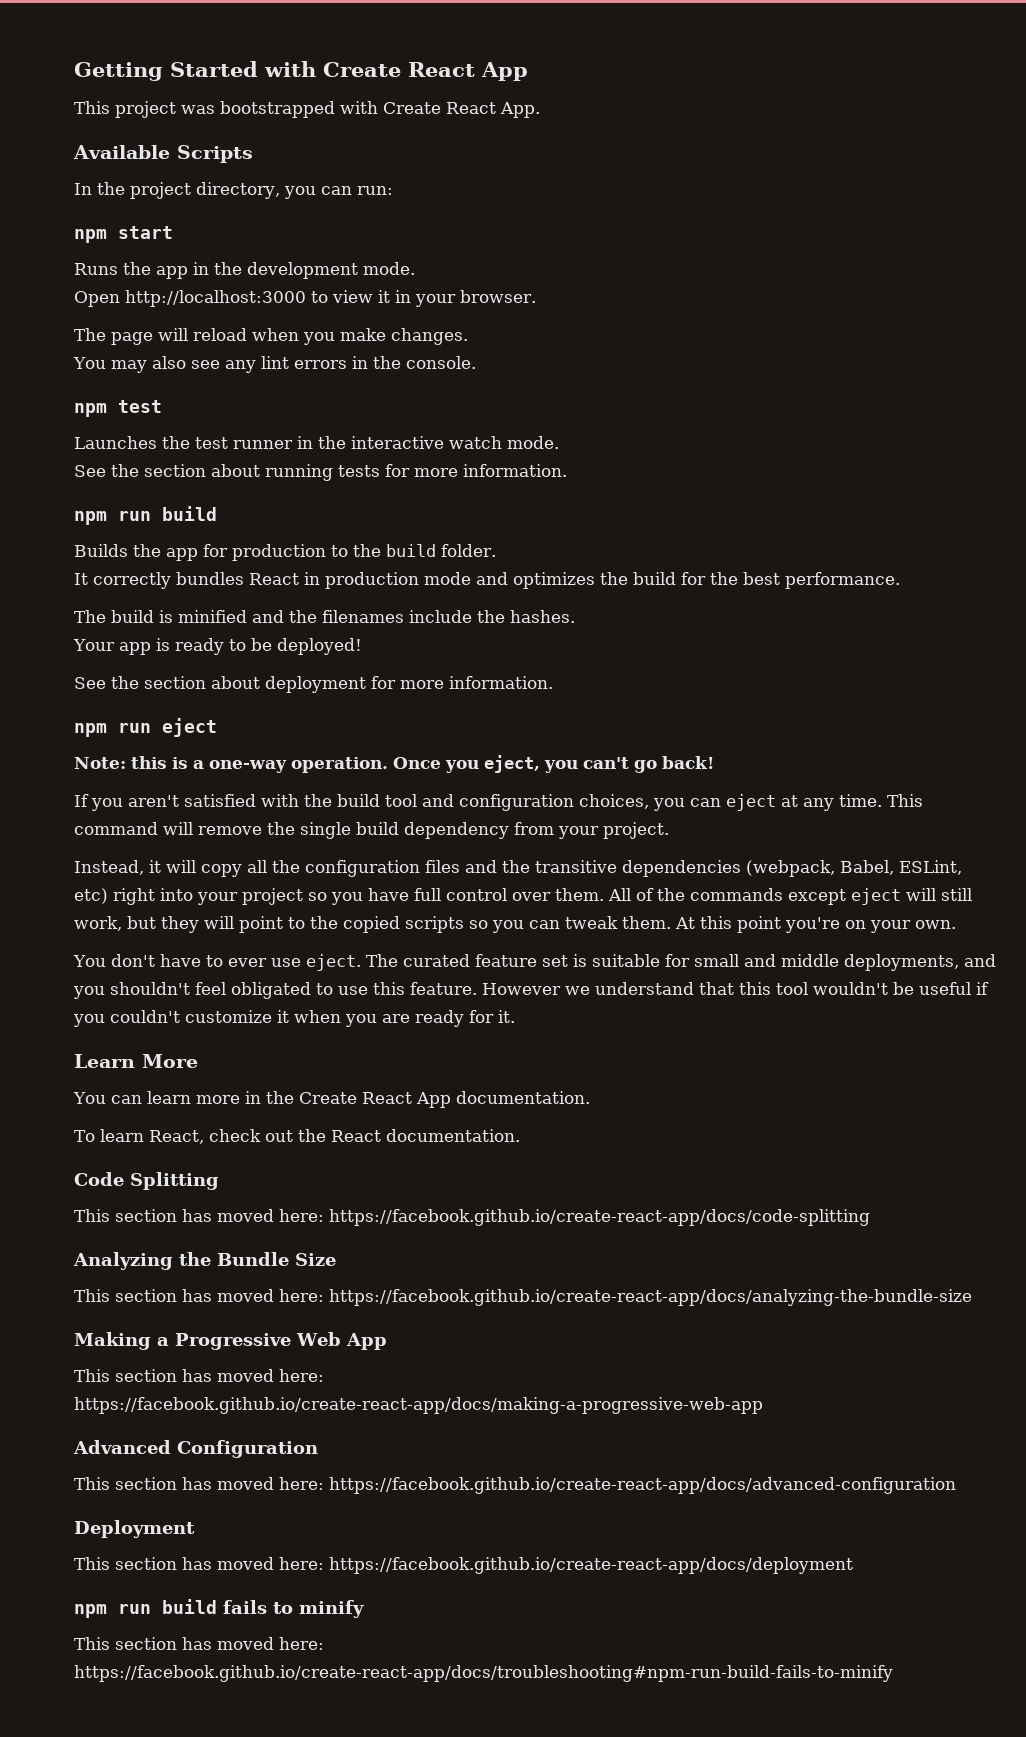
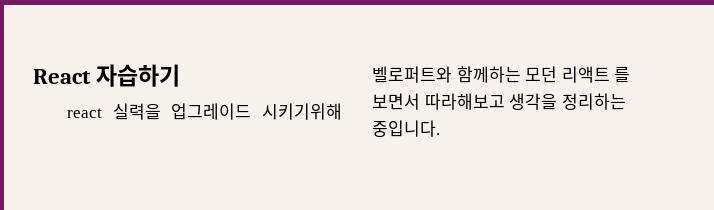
- Getting Started with Create React App
- This project was bootstrapped with Create React App.
- Available Scripts
- In the project directory, you can run:
- npm start
- Runs the app in the development mode.
- Open http://localhost:3000 to view it in your browser.
- The page will reload when you make changes.
- You may also see any lint errors in the console.
- npm test
- Launches the test runner in the interactive watch mode.
- See the section about running tests for more information.
- npm run build
- Builds the app for production to the build folder.
- It correctly bundles React in production mode and optimizes the build for the best performance.
- The build is minified and the filenames include the hashes.
- Your app is ready to be deployed!
- See the section about deployment for more information.
- npm run eject
- Note: this is a one-way operation. Once you eject, you can't go back!
- If you aren't satisfied with the build tool and configuration choices, you can eject at any time. This command will remove the single build dependency from your project.
- Instead, it will copy all the configuration files and the transitive dependencies (webpack, Babel, ESLint, etc) right into your project so you have full control over them. All of the commands except eject will still work, but they will point to the copied scripts so you can tweak them. At this point you're on your own.
- You don't have to ever use eject. The curated feature set is suitable for small and middle deployments, and you shouldn't feel obligated to use this feature. However we understand that this tool wouldn't be useful if you couldn't customize it when you are ready for it.
- Learn More
- You can learn more in the Create React App documentation.
- To learn React, check out the React documentation.
- Code Splitting
- This section has moved here: https://facebook.github.io/create-react-app/docs/code-splitting
- Analyzing the Bundle Size
- This section has moved here: https://facebook.github.io/create-react-app/docs/analyzing-the-bundle-size
- Making a Progressive Web App
- This section has moved here: https://facebook.github.io/create-react-app/docs/making-a-progressive-web-app
- Advanced Configuration
- This section has moved here: https://facebook.github.io/create-react-app/docs/advanced-configuration
- Deployment
- This section has moved here: https://facebook.github.io/create-react-app/docs/deployment
- npm run build fails to minify
- This section has moved here: https://facebook.github.io/create-react-app/docs/troubleshooting#npm-run-build-fails-to-minify
+ React 자습하기
+ react 실력을 업그레이드 시키기위해 벨로퍼트와 함께하는 모던 리액트 를 보면서 따라해보고 생각을 정리하는 중입니다.

